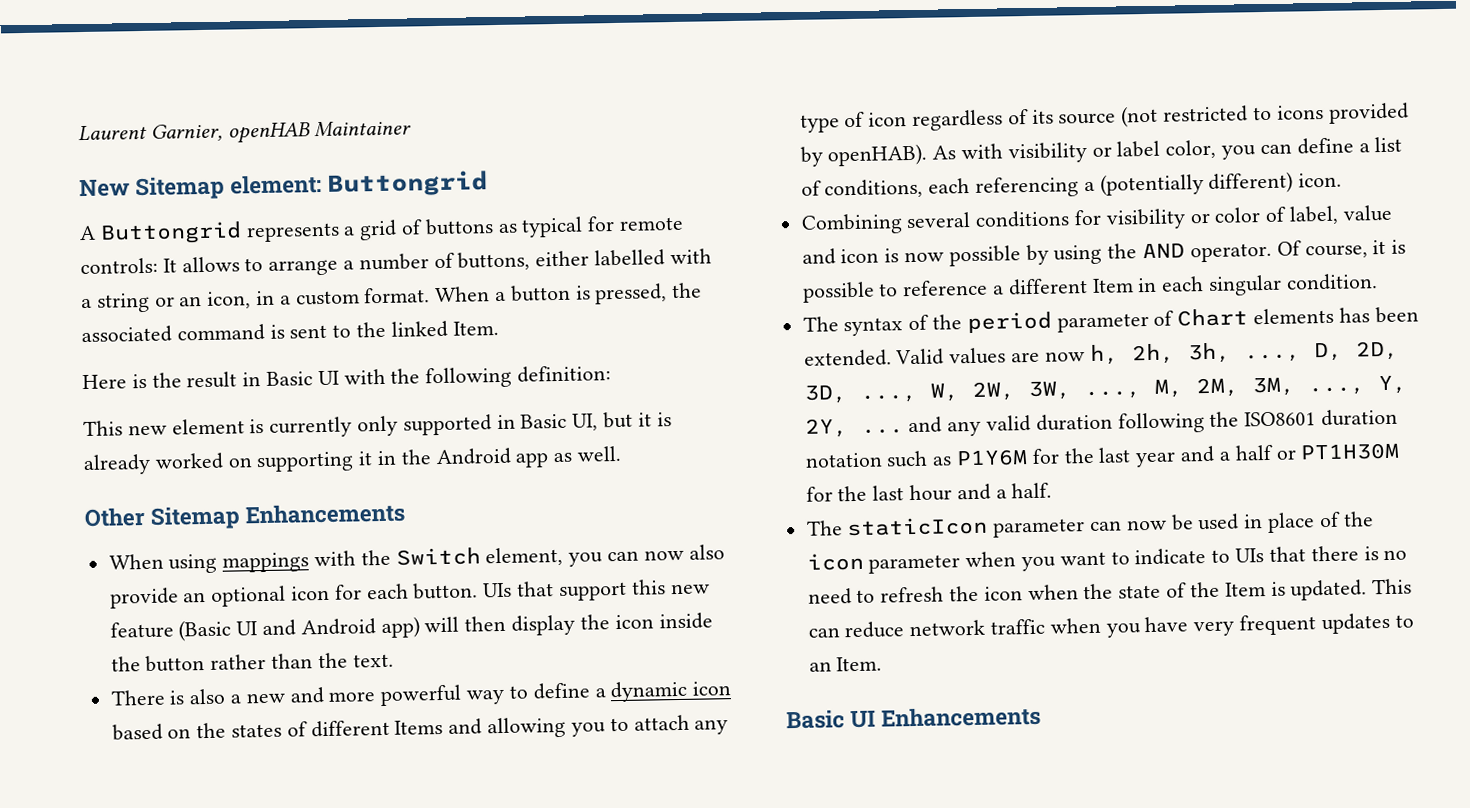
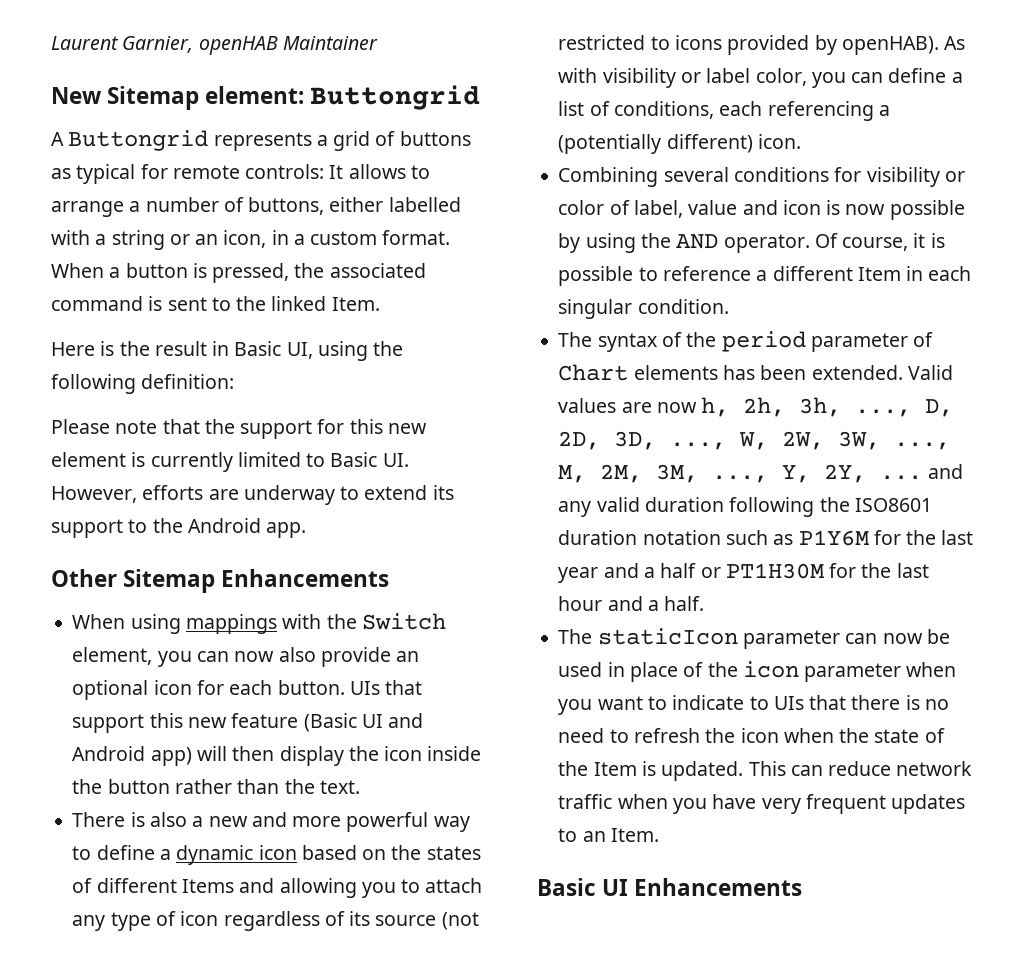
- Here is the result in Basic UI with the following definition:
+ Here is the result in Basic UI, using the following definition:
- This new element is currently only supported in Basic UI, but it is already worked on supporting it in the Android app as well.
+ Please note that the support for this new element is currently limited to Basic UI. However, efforts are underway to extend its support to the Android app.

